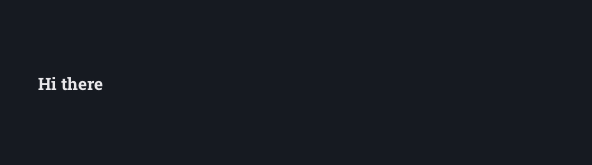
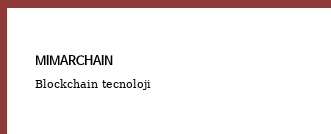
- Hi there
+ MIMARCHAIN
+ Blockchain tecnoloji

